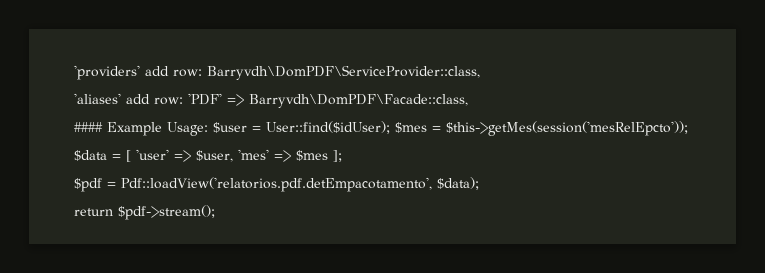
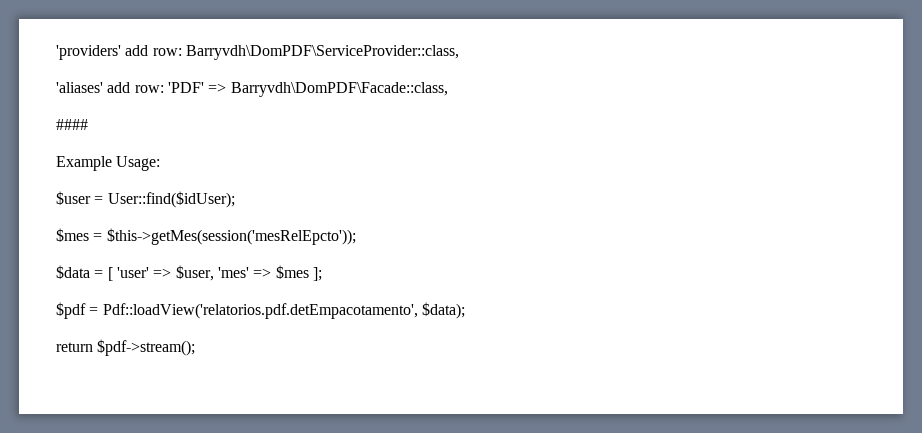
- #### Example Usage: $user = User::find($idUser); $mes = $this->getMes(session('mesRelEpcto'));
+ ####
+ Example Usage:
+ $user = User::find($idUser);
+ $mes = $this->getMes(session('mesRelEpcto'));

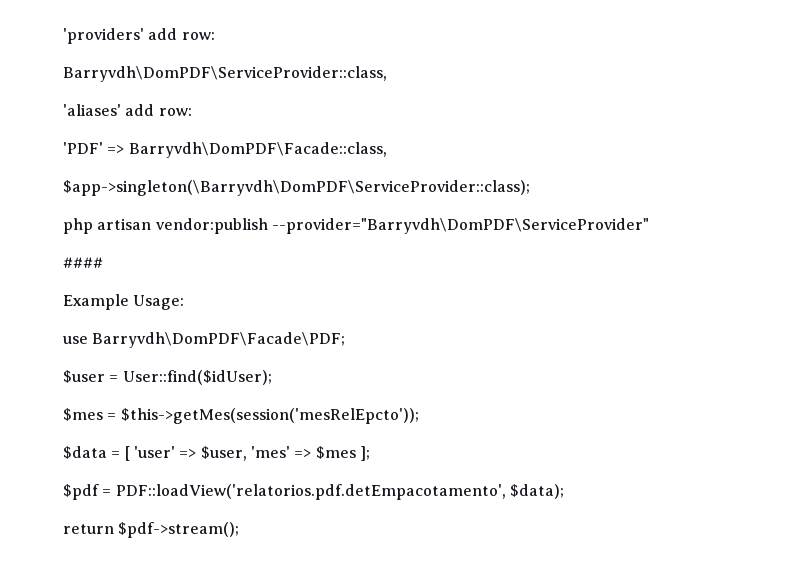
- 'providers' add row: Barryvdh\DomPDF\ServiceProvider::class,
+ 'providers' add row:
+ Barryvdh\DomPDF\ServiceProvider::class,
- 'aliases' add row: 'PDF' => Barryvdh\DomPDF\Facade::class,
+ 'aliases' add row:
+ 'PDF' => Barryvdh\DomPDF\Facade::class,
+ $app->singleton(\Barryvdh\DomPDF\ServiceProvider::class);
+ php artisan vendor:publish --provider="Barryvdh\DomPDF\ServiceProvider"
+ use Barryvdh\DomPDF\Facade\PDF;
- $pdf = Pdf::loadView('relatorios.pdf.detEmpacotamento', $data);
+ $pdf = PDF::loadView('relatorios.pdf.detEmpacotamento', $data);

